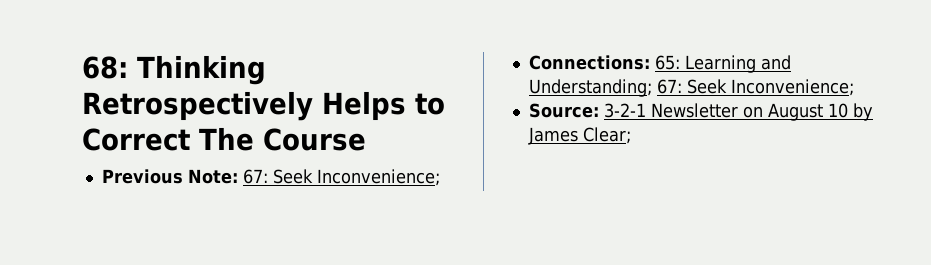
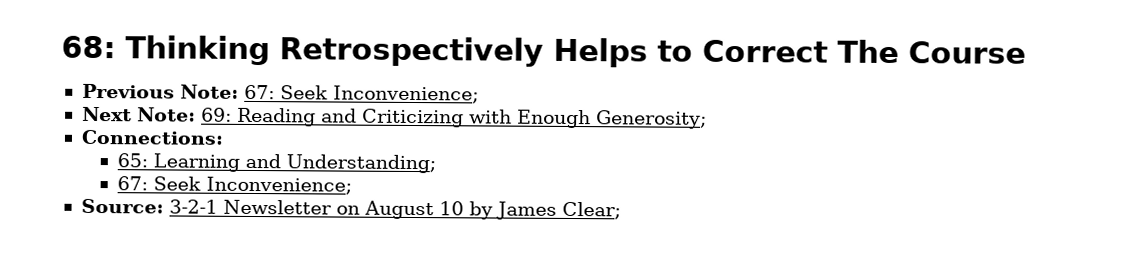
+ Next Note: 69: Reading and Criticizing with Enough Generosity;
- Connections: 65: Learning and Understanding; 67: Seek Inconvenience;
+ Connections:
+ 65: Learning and Understanding;
+ 67: Seek Inconvenience;

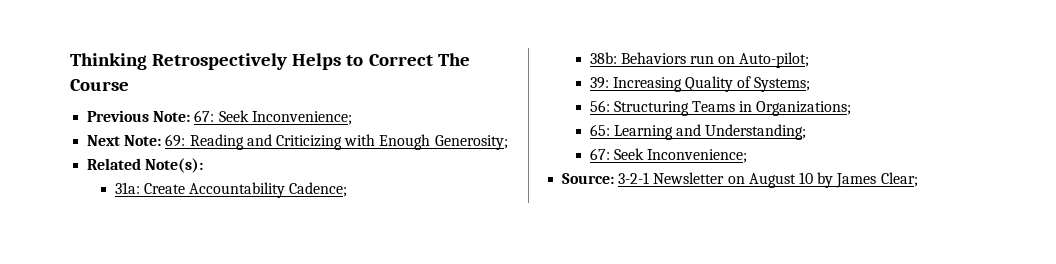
- 68: Thinking Retrospectively Helps to Correct The Course
+ Thinking Retrospectively Helps to Correct The Course
- Connections:
+ Related Note(s):
+ 31a: Create Accountability Cadence;
+ 38b: Behaviors run on Auto-pilot;
+ 39: Increasing Quality of Systems;
+ 56: Structuring Teams in Organizations;

